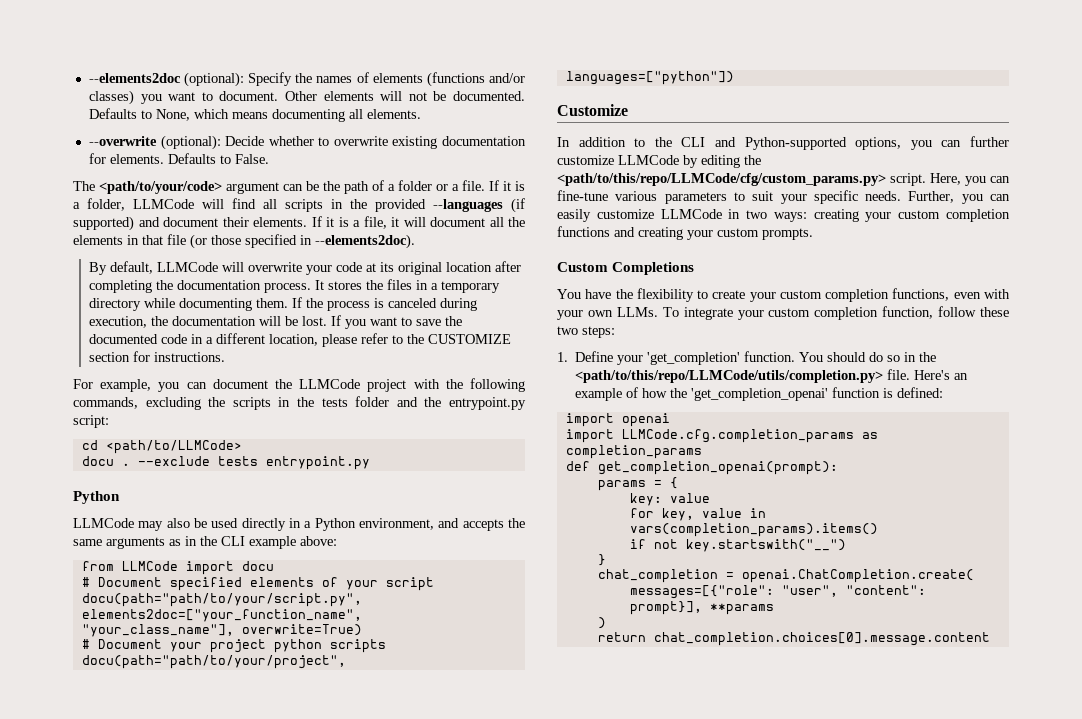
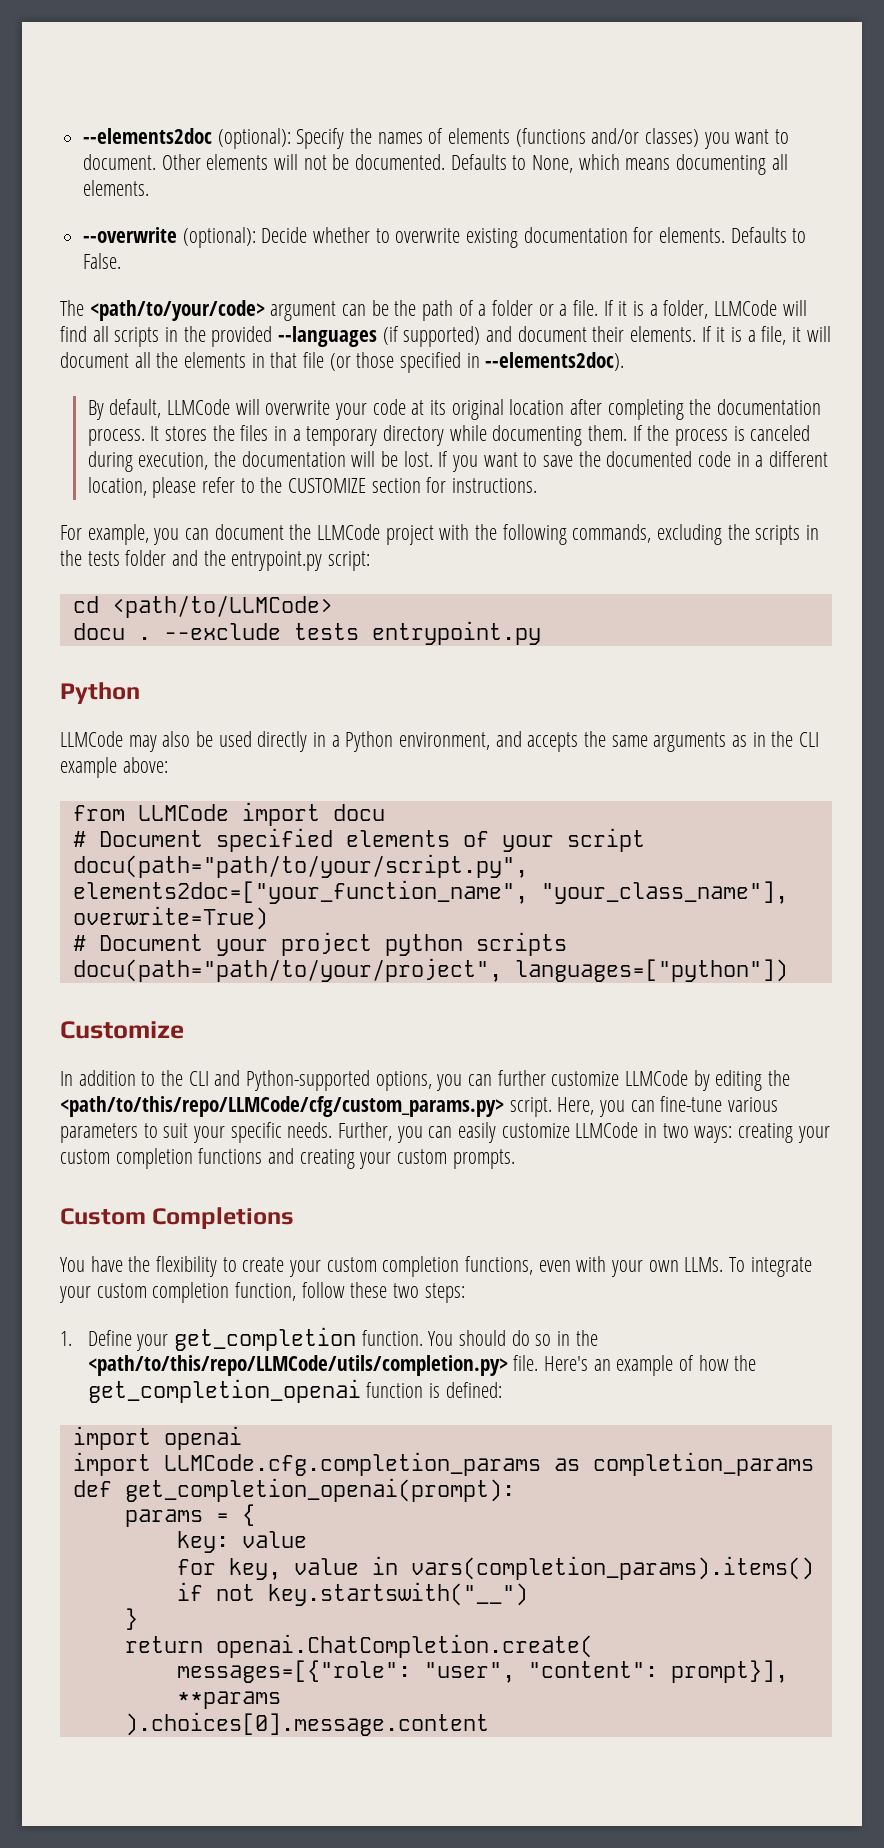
- 1. Define your 'get_completion' function.
+ 1. Define your get_completion function.
- Here's an example of how the 'get_completion_openai' function is defined:
+ Here's an example of how the get_completion_openai function is defined:
- chat_completion = openai.ChatCompletion.create(
+ return openai.ChatCompletion.create(
- )
- return chat_completion.choices[0].message.content
+ ).choices[0].message.content

